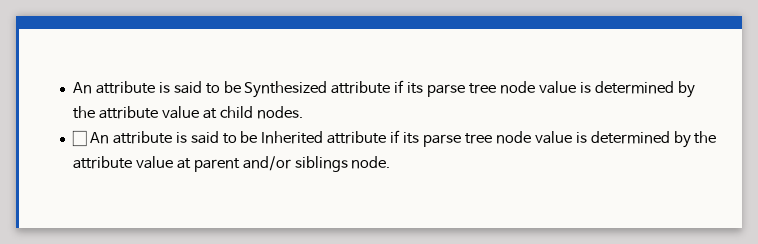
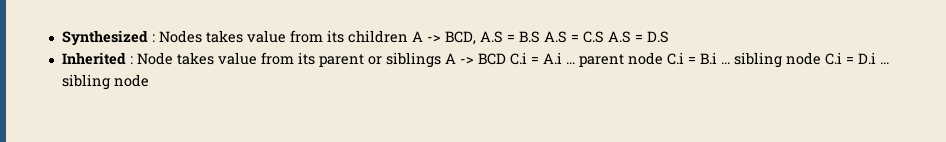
- An attribute is said to be Synthesized attribute if its parse tree node value is determined by the attribute value at child nodes.
- ☐ An attribute is said to be Inherited attribute if its parse tree node value is determined by the attribute value at parent and/or siblings node.
+ Synthesized : Nodes takes value from its children A -> BCD, A.S = B.S A.S = C.S A.S = D.S
+ Inherited : Node takes value from its parent or siblings A -> BCD C.i = A.i ... parent node C.i = B.i ... sibling node C.i = D.i ... sibling node

